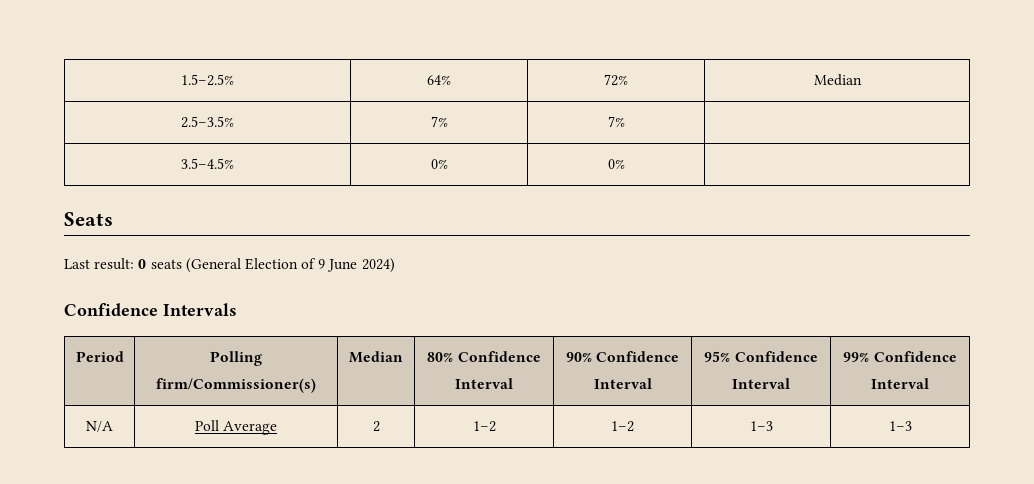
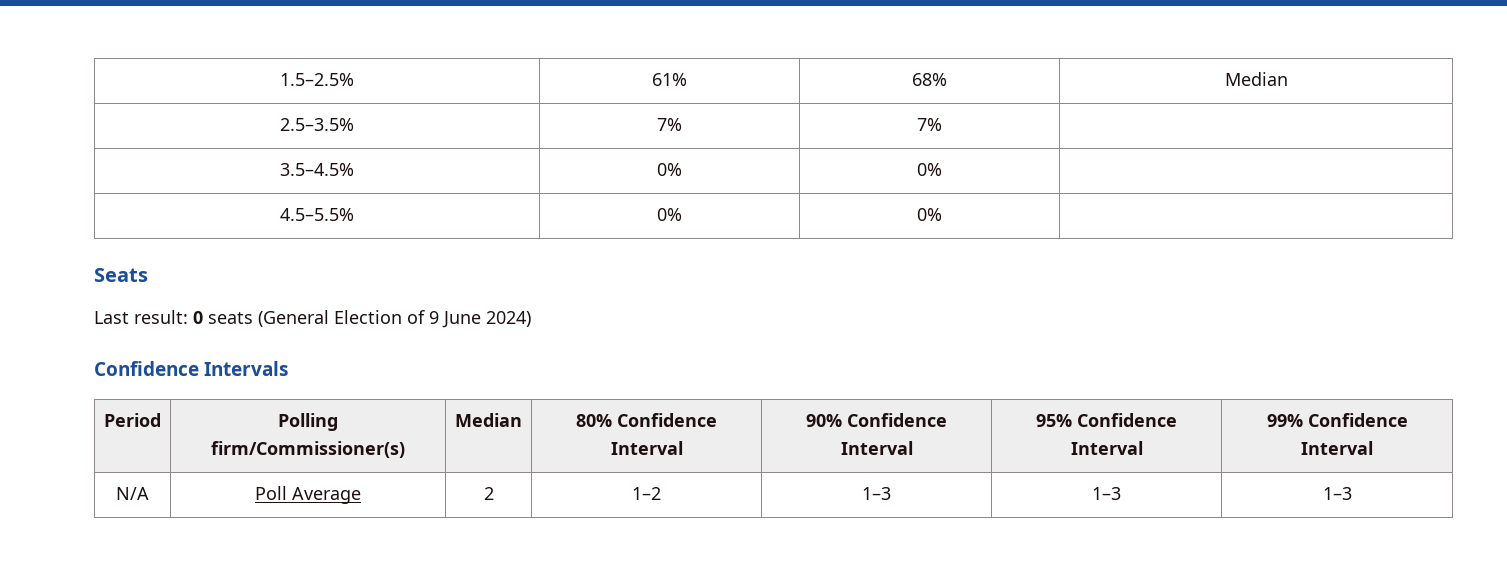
- 1.5–2.5% | 64% | 72% | Median
+ 1.5–2.5% | 61% | 68% | Median
+ 4.5–5.5% | 0% | 0% |
- N/A | Poll Average | 2 | 1–2 | 1–2 | 1–3 | 1–3
+ N/A | Poll Average | 2 | 1–2 | 1–3 | 1–3 | 1–3

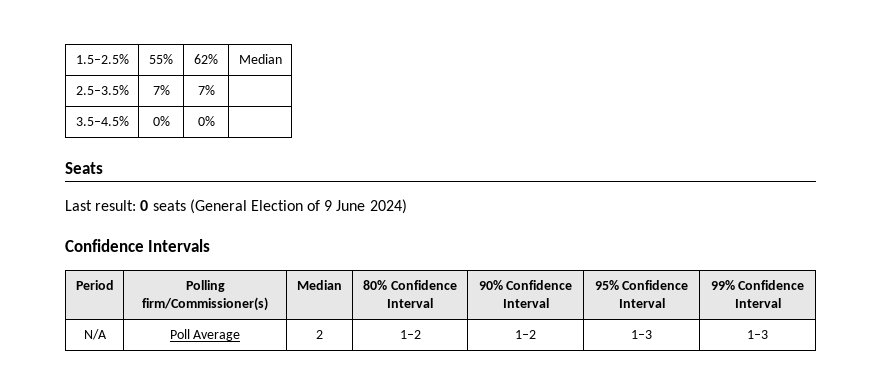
- 1.5–2.5% | 61% | 68% | Median
+ 1.5–2.5% | 55% | 62% | Median
- 4.5–5.5% | 0% | 0% |
- N/A | Poll Average | 2 | 1–2 | 1–3 | 1–3 | 1–3
+ N/A | Poll Average | 2 | 1–2 | 1–2 | 1–3 | 1–3

